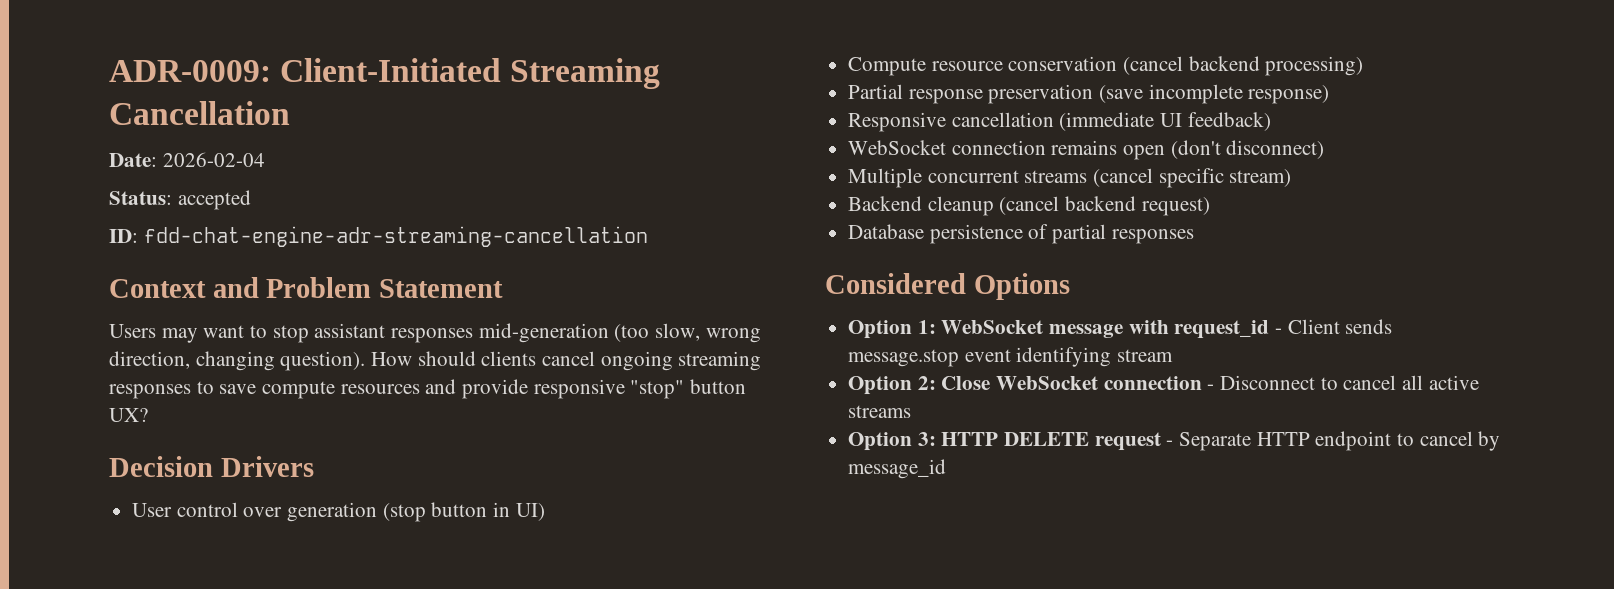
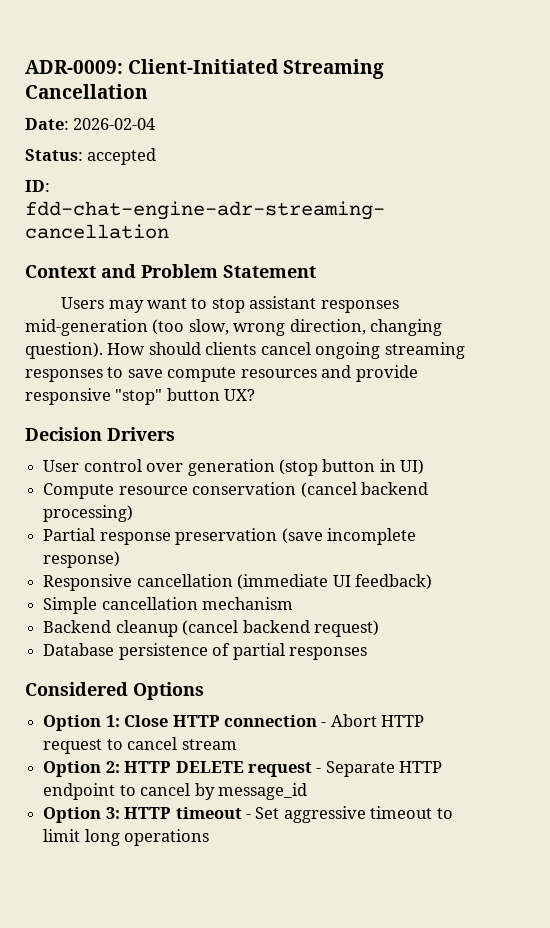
- WebSocket connection remains open (don't disconnect)
- Multiple concurrent streams (cancel specific stream)
+ Simple cancellation mechanism
- Option 1: WebSocket message with request_id - Client sends message.stop event identifying stream
- Option 2: Close WebSocket connection - Disconnect to cancel all active streams
- Option 3: HTTP DELETE request - Separate HTTP endpoint to cancel by message_id
+ Option 1: Close HTTP connection - Abort HTTP request to cancel stream
+ Option 2: HTTP DELETE request - Separate HTTP endpoint to cancel by message_id
+ Option 3: HTTP timeout - Set aggressive timeout to limit long operations

